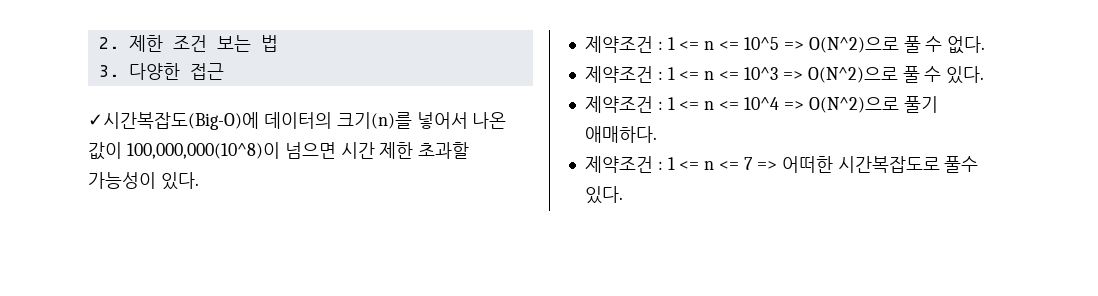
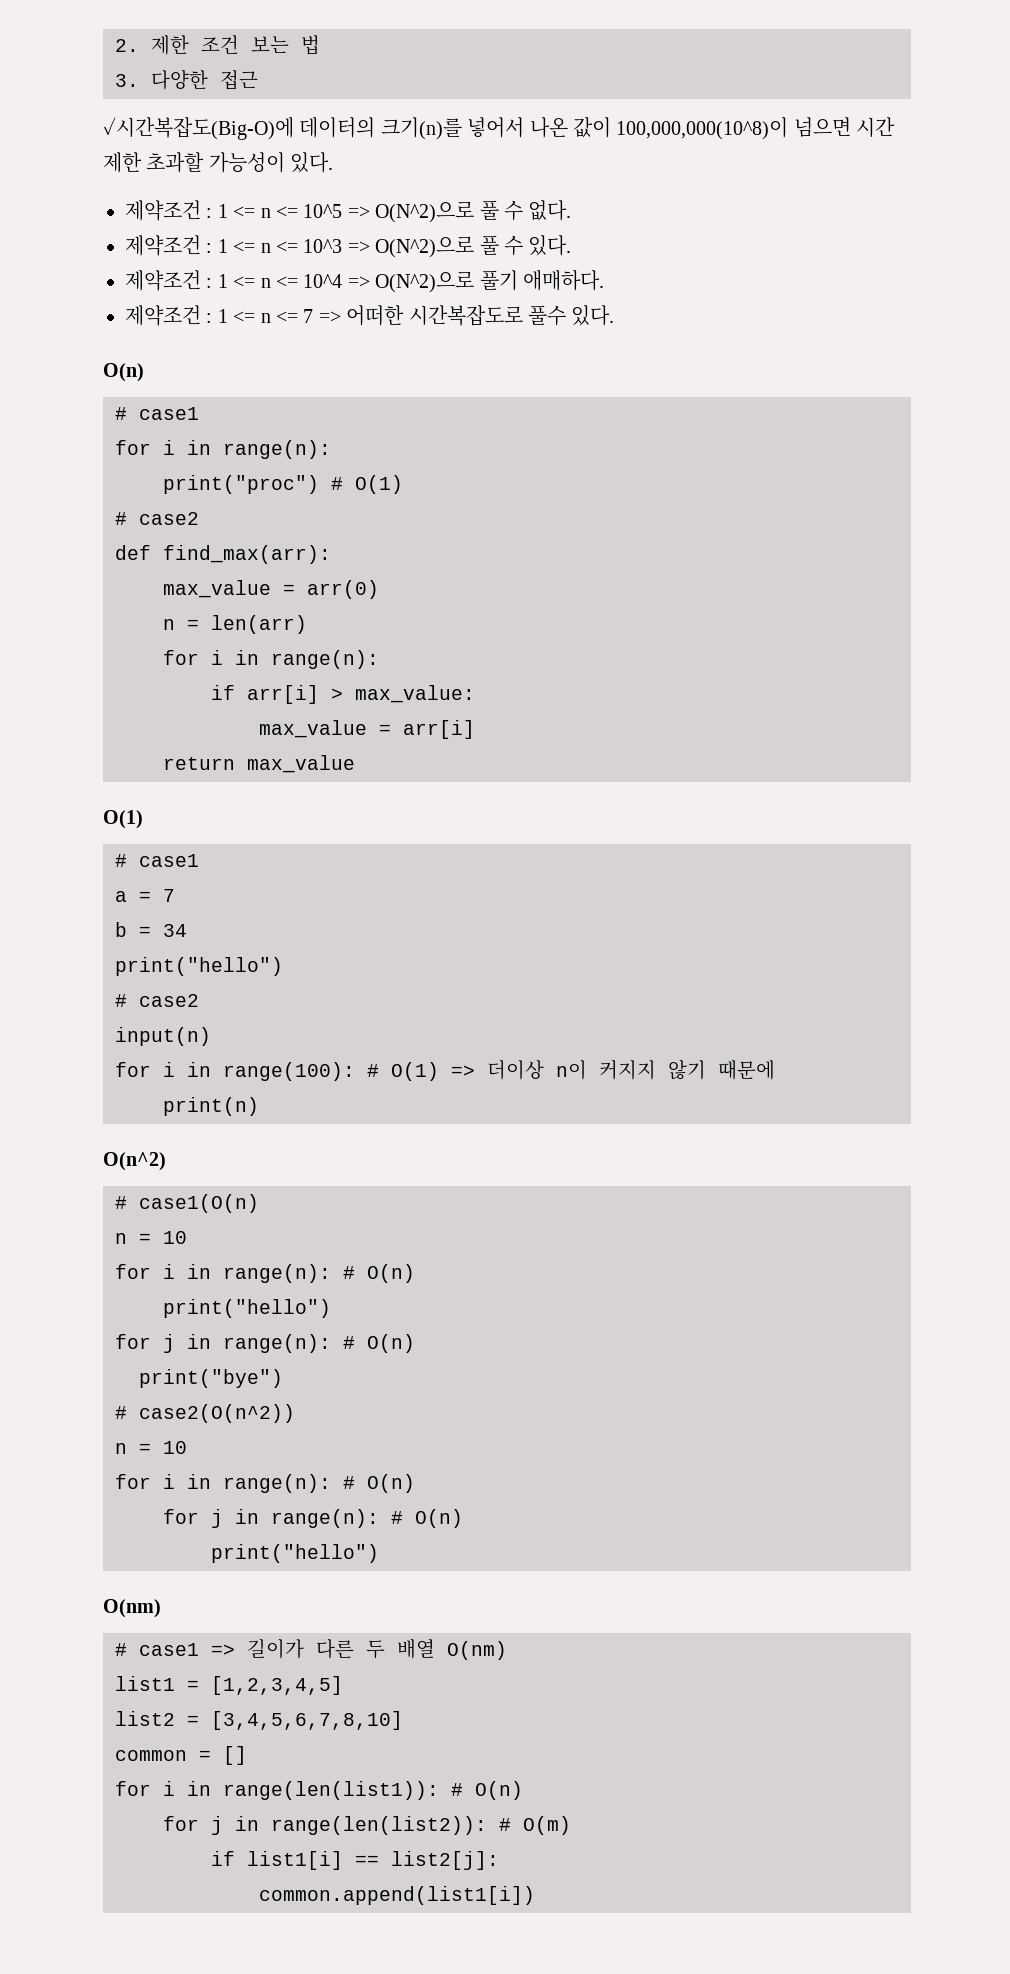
  제약조건 : 1 <= n <= 7 => 어떠한 시간복잡도로 풀수 있다.
+ O(n)
+ # case1
+ for i in range(n):
+ print("proc") # O(1)
+ # case2
+ def find_max(arr):
+ max_value = arr(0)
+ n = len(arr)
+ for i in range(n):
+ if arr[i] > max_value:
+ max_value = arr[i]
+ return max_value
+ O(1)
+ # case1
+ a = 7
+ b = 34
+ print("hello")
+ # case2
+ input(n)
+ for i in range(100): # O(1) => 더이상 n이 커지지 않기 때문에
+ print(n)
+ O(n^2)
+ # case1(O(n)
+ n = 10
+ for i in range(n): # O(n)
+ print("hello")
+ for j in range(n): # O(n)
+ print("bye")
+ # case2(O(n^2))
+ n = 10
+ for i in range(n): # O(n)
+ for j in range(n): # O(n)
+ print("hello")
+ O(nm)
+ # case1 => 길이가 다른 두 배열 O(nm)
+ list1 = [1,2,3,4,5]
+ list2 = [3,4,5,6,7,8,10]
+ common = []
+ for i in range(len(list1)): # O(n)
+ for j in range(len(list2)): # O(m)
+ if list1[i] == list2[j]:
+ common.append(list1[i])

